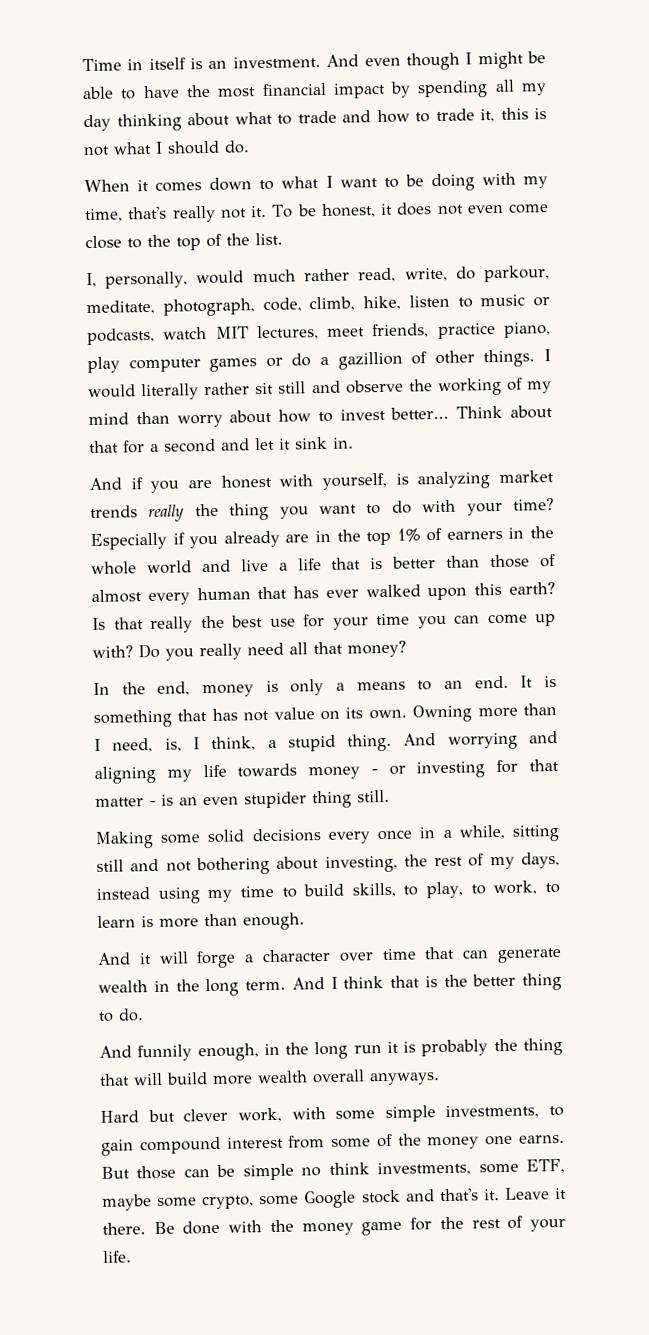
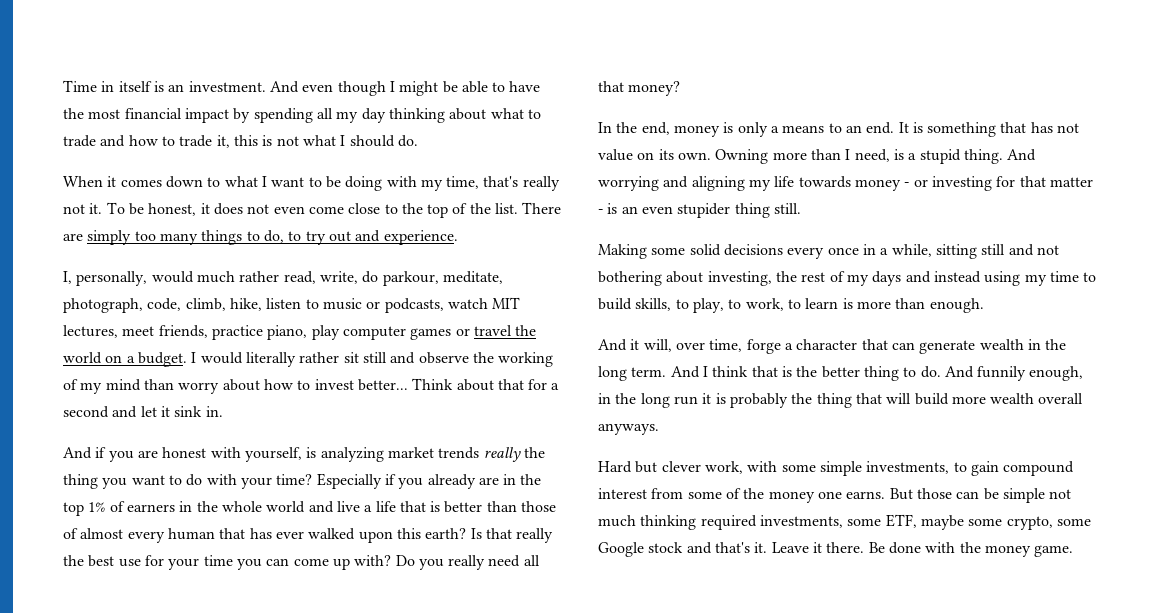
+ There are simply too many things to do, to try out and experience.
- I, personally, would much rather read, write, do parkour, meditate, photograph, code, climb, hike, listen to music or podcasts, watch MIT lectures, meet friends, practice piano, play computer games or do a gazillion of other things.
+ I, personally, would much rather read, write, do parkour, meditate, photograph, code, climb, hike, listen to music or podcasts, watch MIT lectures, meet friends, practice piano, play computer games or travel the world on a budget.
- Owning more than I need, is, I think, a stupid thing.
+ Owning more than I need, is a stupid thing.
- Making some solid decisions every once in a while, sitting still and not bothering about investing, the rest of my days, instead using my time to build skills, to play, to work, to learn is more than enough.
+ Making some solid decisions every once in a while, sitting still and not bothering about investing, the rest of my days and instead using my time to build skills, to play, to work, to learn is more than enough.
- And it will forge a character over time that can generate wealth in the long term.
+ And it will, over time, forge a character that can generate wealth in the long term.
- And I think that is the better thing to do.
- And funnily enough, in the long run it is probably the thing that will build more wealth overall anyways.
+ And I think that is the better thing to do. And funnily enough, in the long run it is probably the thing that will build more wealth overall anyways.
- But those can be simple no think investments, some ETF, maybe some crypto, some Google stock and that's it.
+ But those can be simple not much thinking required investments, some ETF, maybe some crypto, some Google stock and that's it.
- Be done with the money game for the rest of your life.
+ Be done with the money game.

